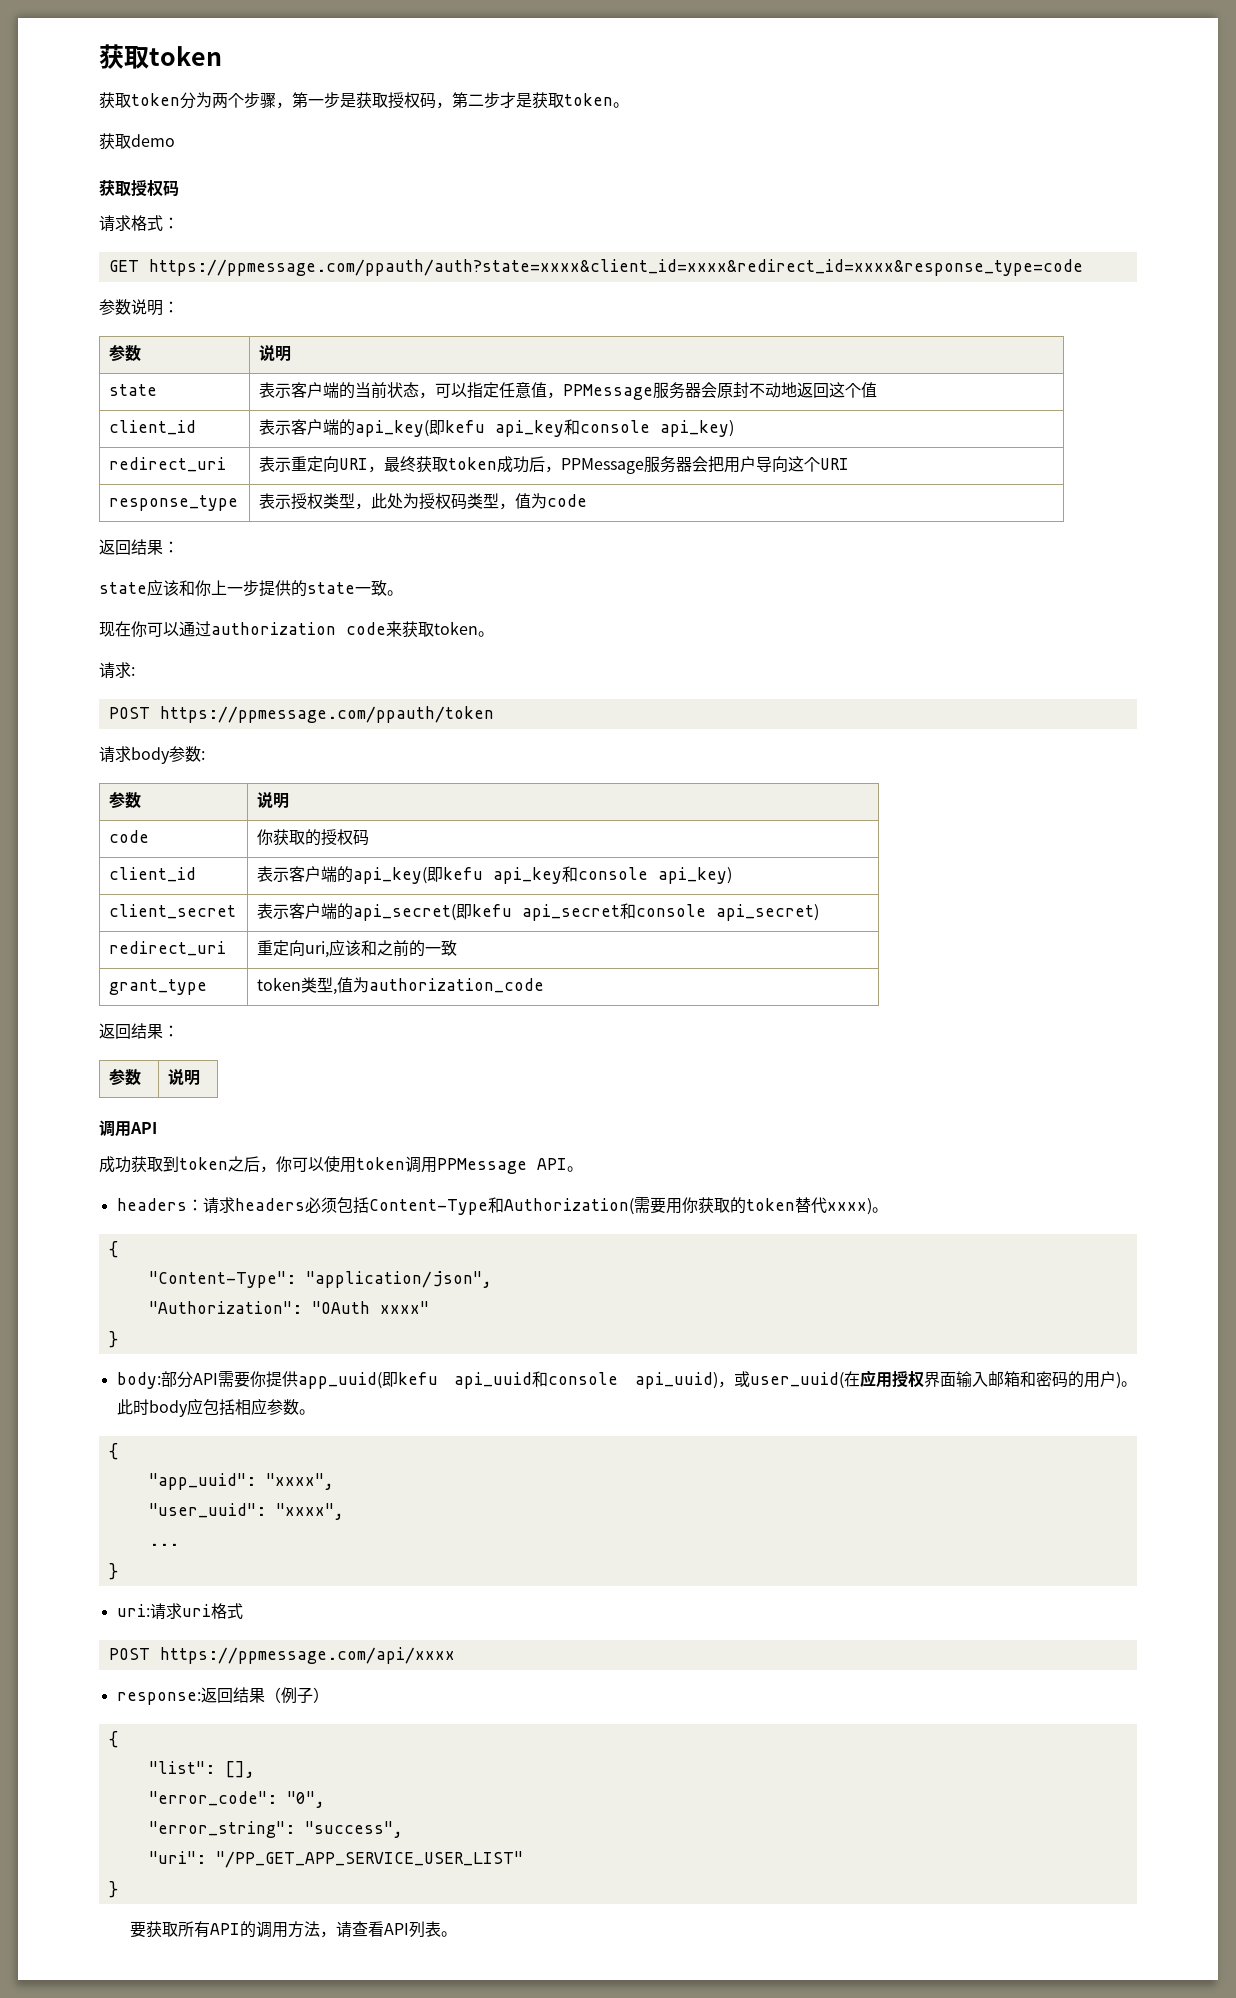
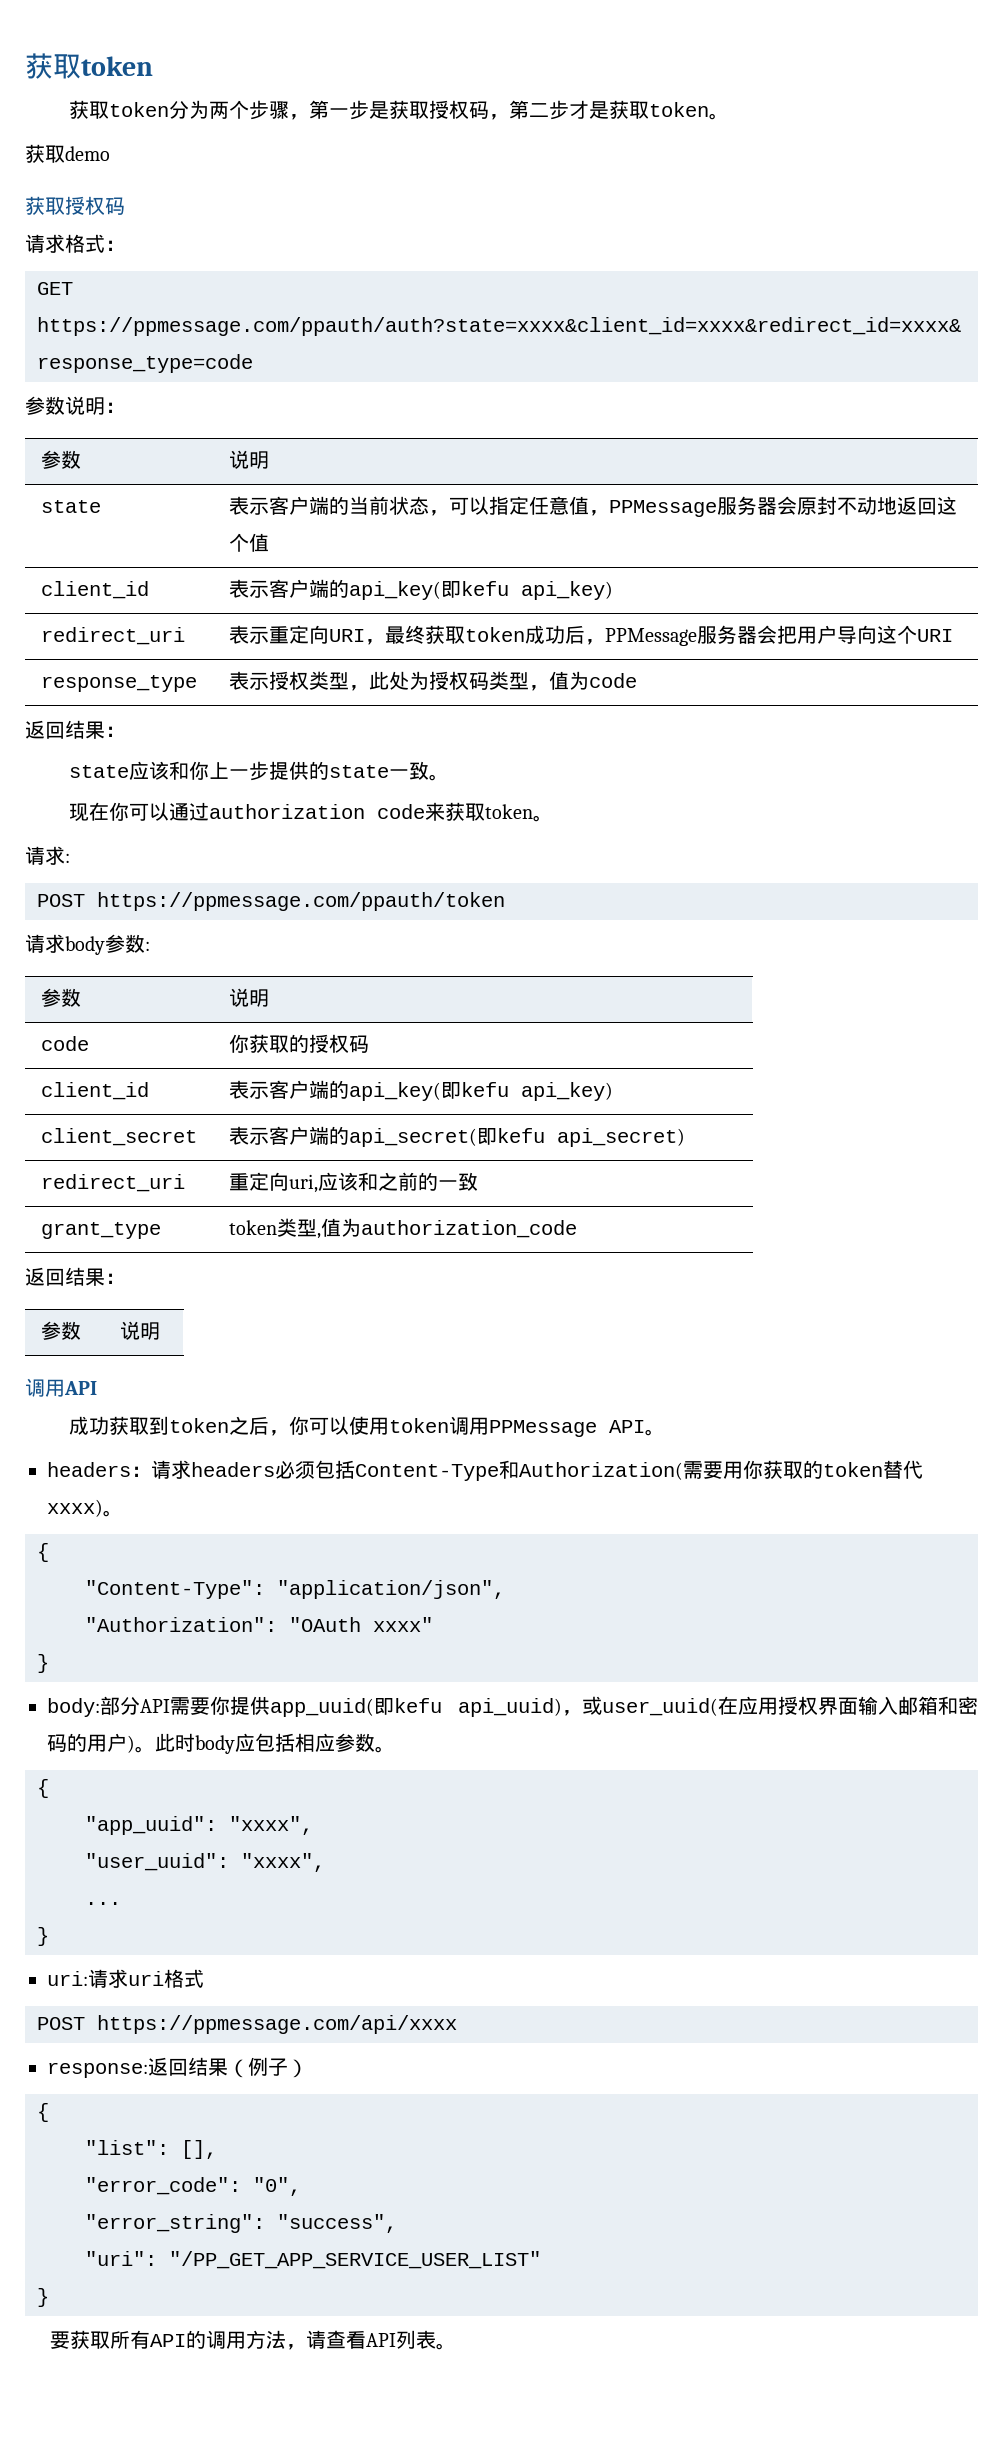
  state | 表示客户端的当前状态，可以指定任意值，PPMessage服务器会原封不动地返回这个值
- client_id | 表示客户端的api_key(即kefu api_key和console api_key)
+ client_id | 表示客户端的api_key(即kefu api_key)
  code | 你获取的授权码
- client_id | 表示客户端的api_key(即kefu api_key和console api_key)
+ client_id | 表示客户端的api_key(即kefu api_key)
- client_secret | 表示客户端的api_secret(即kefu api_secret和console api_secret)
+ client_secret | 表示客户端的api_secret(即kefu api_secret)
- body:部分API需要你提供app_uuid(即kefu api_uuid和console api_uuid)，或user_uuid(在应用授权界面输入邮箱和密码的用户)。
+ body:部分API需要你提供app_uuid(即kefu api_uuid)，或user_uuid(在应用授权界面输入邮箱和密码的用户)。

